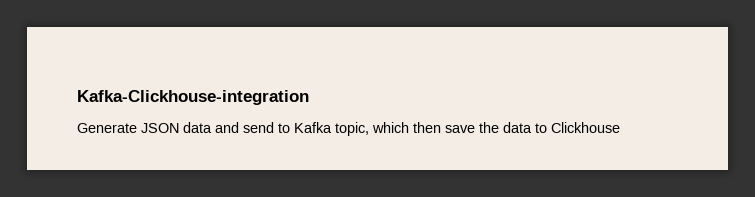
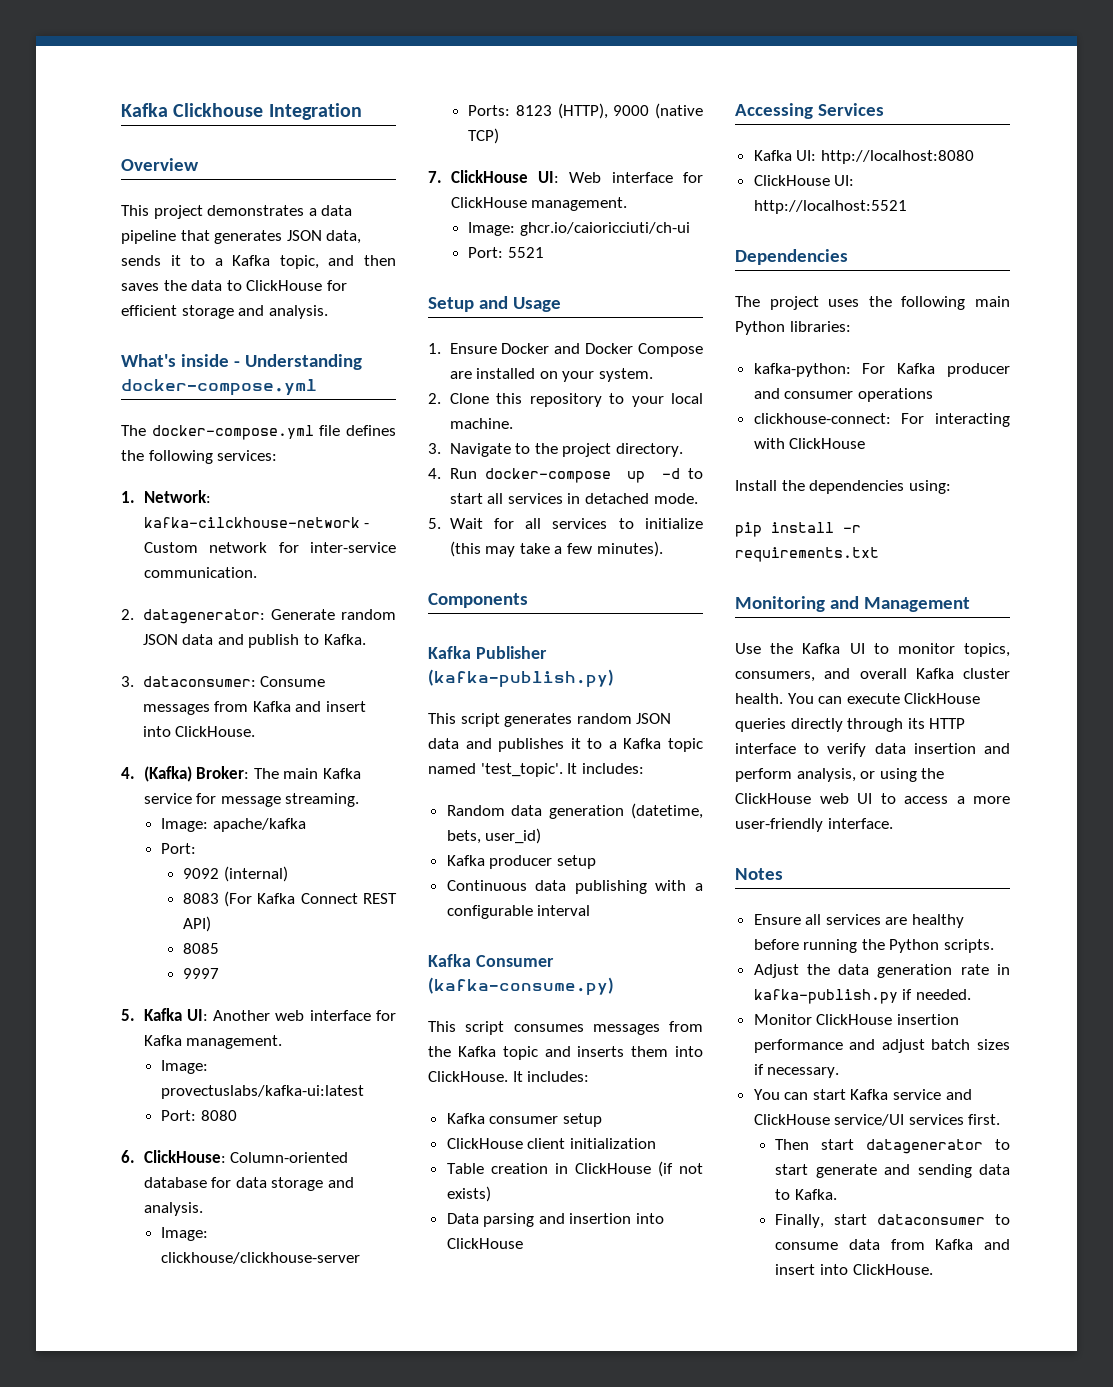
- Kafka-Clickhouse-integration
- Generate JSON data and send to Kafka topic, which then save the data to Clickhouse
+ Kafka Clickhouse Integration
+ Overview
+ This project demonstrates a data pipeline that generates JSON data, sends it to a Kafka topic, and then saves the data to ClickHouse for efficient storage and analysis.
+ What's inside - Understanding docker-compose.yml
+ The docker-compose.yml file defines the following services:
+ 1. Network: kafka-cilckhouse-network - Custom network for inter-service communication.
+ 2. datagenerator: Generate random JSON data and publish to Kafka.
+ 3. dataconsumer: Consume messages from Kafka and insert into ClickHouse.
+ 4. (Kafka) Broker: The main Kafka service for message streaming.
+ Image: apache/kafka
+ Port:
+ 9092 (internal)
+ 8083 (For Kafka Connect REST API)
+ 8085
+ 9997
+ 5. Kafka UI: Another web interface for Kafka management.
+ Image: provectuslabs/kafka-ui:latest
+ Port: 8080
+ 6. ClickHouse: Column-oriented database for data storage and analysis.
+ Image: clickhouse/clickhouse-server
+ Ports: 8123 (HTTP), 9000 (native TCP)
+ 7. ClickHouse UI: Web interface for ClickHouse management.
+ Image: ghcr.io/caioricciuti/ch-ui
+ Port: 5521
+ Setup and Usage
+ 1. Ensure Docker and Docker Compose are installed on your system.
+ 2. Clone this repository to your local machine.
+ 3. Navigate to the project directory.
+ 4. Run docker-compose up -d to start all services in detached mode.
+ 5. Wait for all services to initialize (this may take a few minutes).
+ Components
+ Kafka Publisher (kafka-publish.py)
+ This script generates random JSON data and publishes it to a Kafka topic named 'test_topic'. It includes:
+ Random data generation (datetime, bets, user_id)
+ Kafka producer setup
+ Continuous data publishing with a configurable interval
+ Kafka Consumer (kafka-consume.py)
+ This script consumes messages from the Kafka topic and inserts them into ClickHouse. It includes:
+ Kafka consumer setup
+ ClickHouse client initialization
+ Table creation in ClickHouse (if not exists)
+ Data parsing and insertion into ClickHouse
+ Accessing Services
+ Kafka UI: http://localhost:8080
+ ClickHouse UI: http://localhost:5521
+ Dependencies
+ The project uses the following main Python libraries:
+ kafka-python: For Kafka producer and consumer operations
+ clickhouse-connect: For interacting with ClickHouse
+ Install the dependencies using:
+ pip install -r requirements.txt
+ Monitoring and Management
+ Use the Kafka UI to monitor topics, consumers, and overall Kafka cluster health. You can execute ClickHouse queries directly through its HTTP interface to verify data insertion and perform analysis, or using the ClickHouse web UI to access a more user-friendly interface.
+ Notes
+ Ensure all services are healthy before running the Python scripts.
+ Adjust the data generation rate in kafka-publish.py if needed.
+ Monitor ClickHouse insertion performance and adjust batch sizes if necessary.
+ You can start Kafka service and ClickHouse service/UI services first.
+ Then start datagenerator to start generate and sending data to Kafka.
+ Finally, start dataconsumer to consume data from Kafka and insert into ClickHouse.

